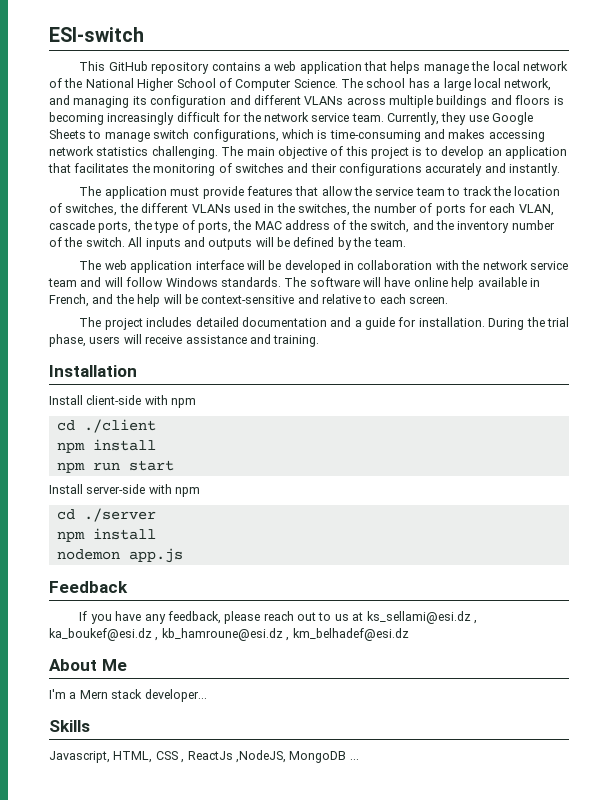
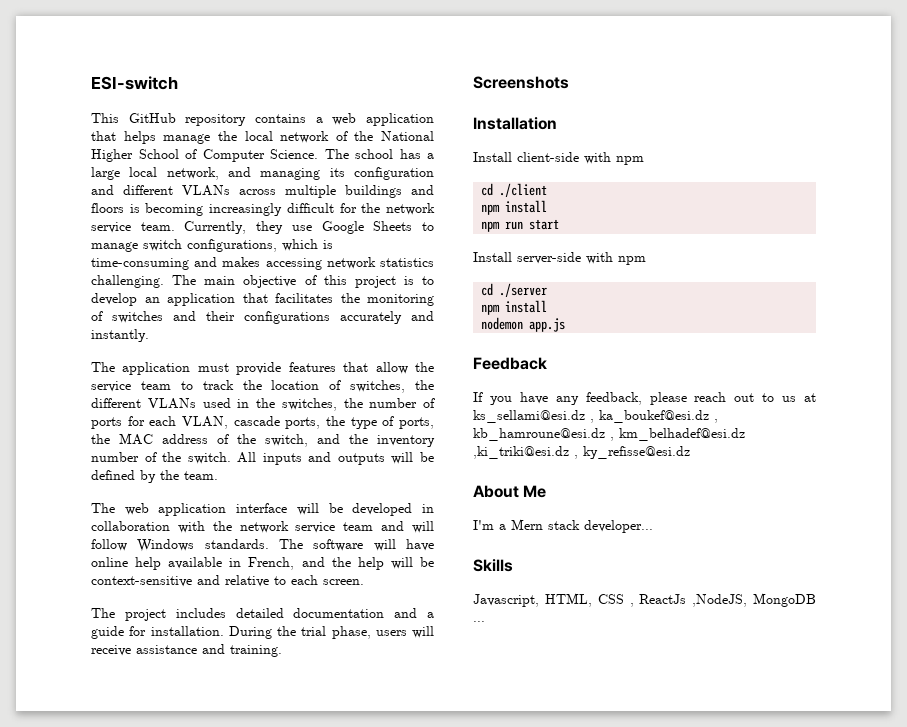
+ Screenshots
- If you have any feedback, please reach out to us at ks_sellami@esi.dz , ka_boukef@esi.dz , kb_hamroune@esi.dz , km_belhadef@esi.dz
+ If you have any feedback, please reach out to us at ks_sellami@esi.dz , ka_boukef@esi.dz , kb_hamroune@esi.dz , km_belhadef@esi.dz ,ki_triki@esi.dz , ky_refisse@esi.dz

